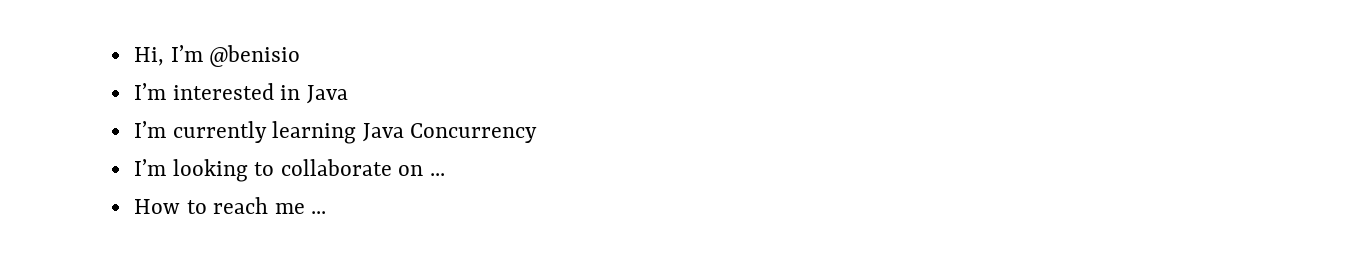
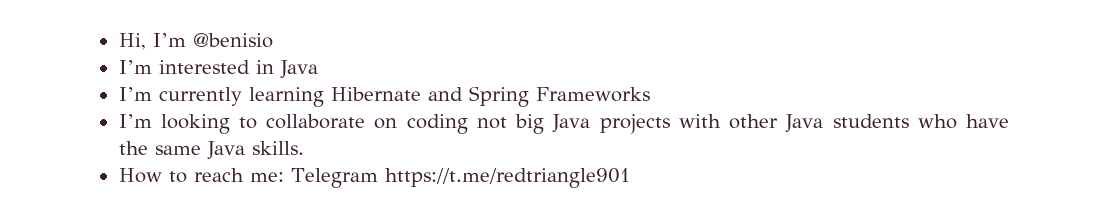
- I’m currently learning Java Concurrency
+ I’m currently learning Hibernate and Spring Frameworks
- I’m looking to collaborate on ...
+ I’m looking to collaborate on coding not big Java projects with other Java students who have the same Java skills.
- How to reach me ...
+ How to reach me: Telegram https://t.me/redtriangle901

